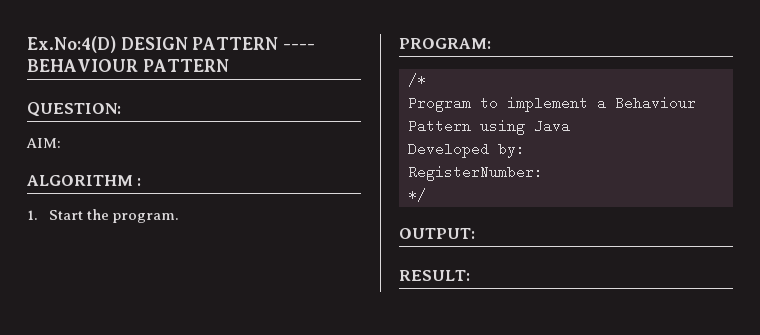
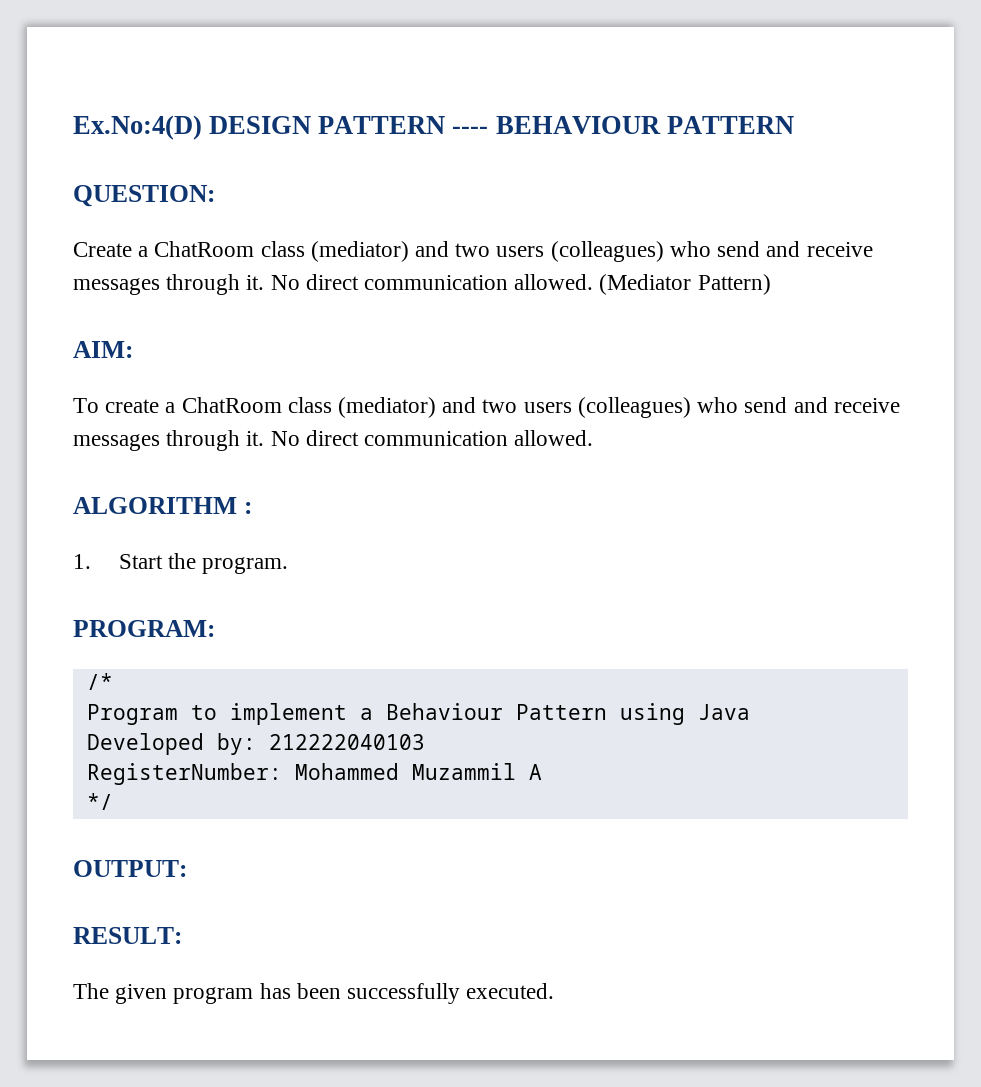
+ Create a ChatRoom class (mediator) and two users (colleagues) who send and receive messages through it. No direct communication allowed. (Mediator Pattern)
  AIM:
+ To create a ChatRoom class (mediator) and two users (colleagues) who send and receive messages through it. No direct communication allowed.
- Developed by:
+ Developed by: 212222040103
- RegisterNumber:
+ RegisterNumber: Mohammed Muzammil A
+ The given program has been successfully executed.

